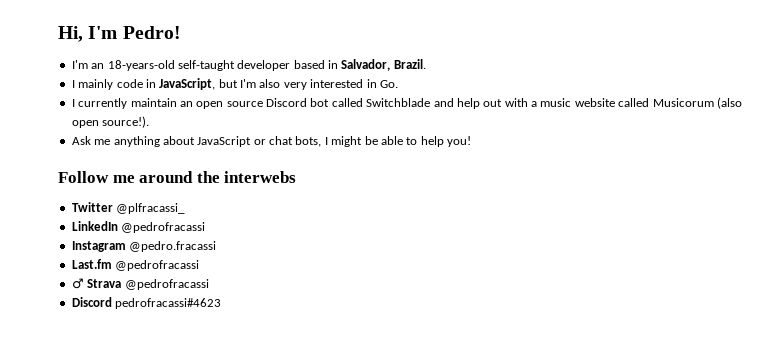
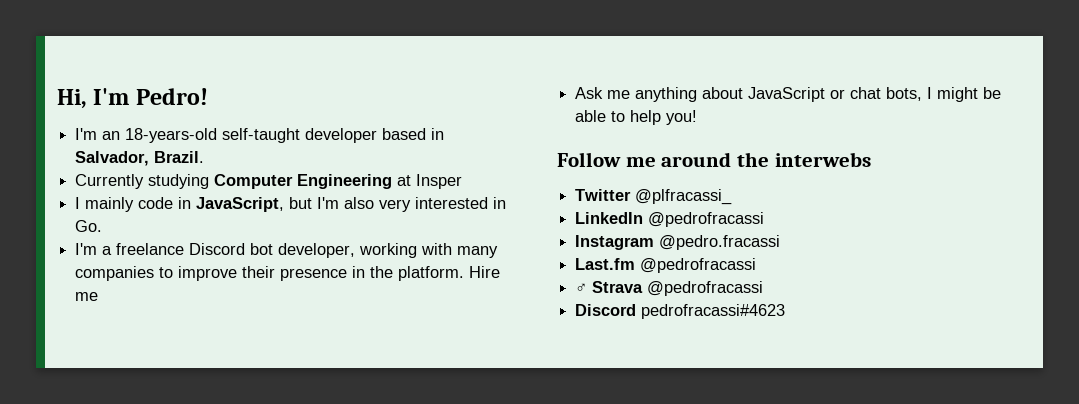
+ Currently studying Computer Engineering at Insper
- I currently maintain an open source Discord bot called Switchblade and help out with a music website called Musicorum (also open source!).
+ I'm a freelance Discord bot developer, working with many companies to improve their presence in the platform. Hire me

